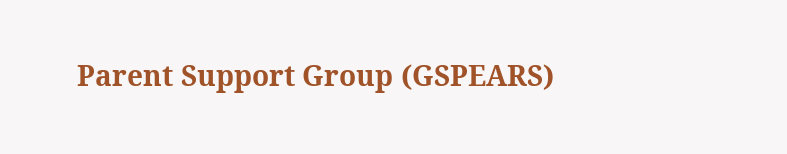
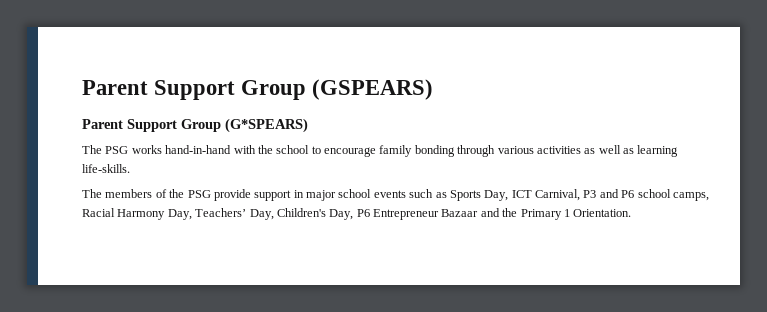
+ Parent Support Group (G*SPEARS)
+ The PSG works hand-in-hand with the school to encourage family bonding through various activities as well as learning life-skills.
+ The members of the PSG provide support in major school events such as Sports Day, ICT Carnival, P3 and P6 school camps, Racial Harmony Day, Teachers’ Day, Children's Day, P6 Entrepreneur Bazaar and the Primary 1 Orientation.

